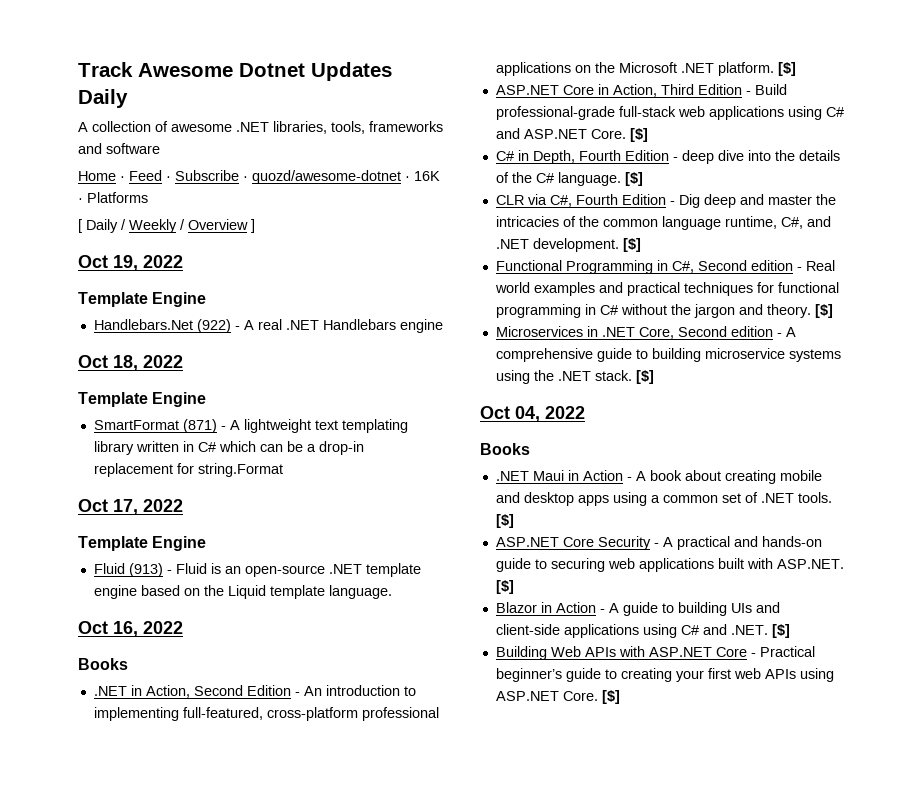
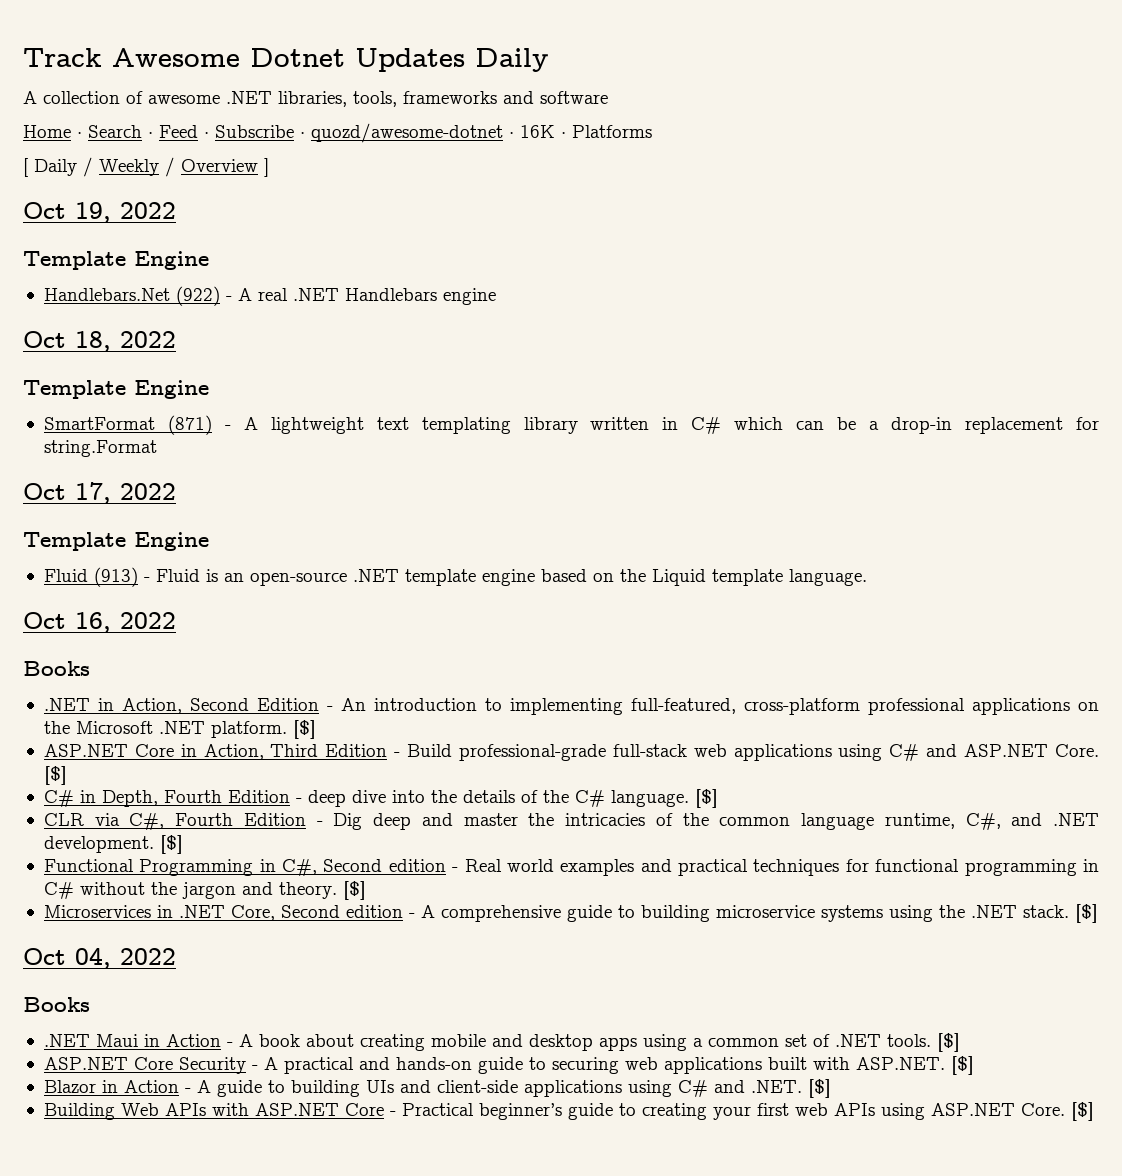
- Home · Feed · Subscribe · quozd/awesome-dotnet · 16K · Platforms
+ Home · Search · Feed · Subscribe · quozd/awesome-dotnet · 16K · Platforms

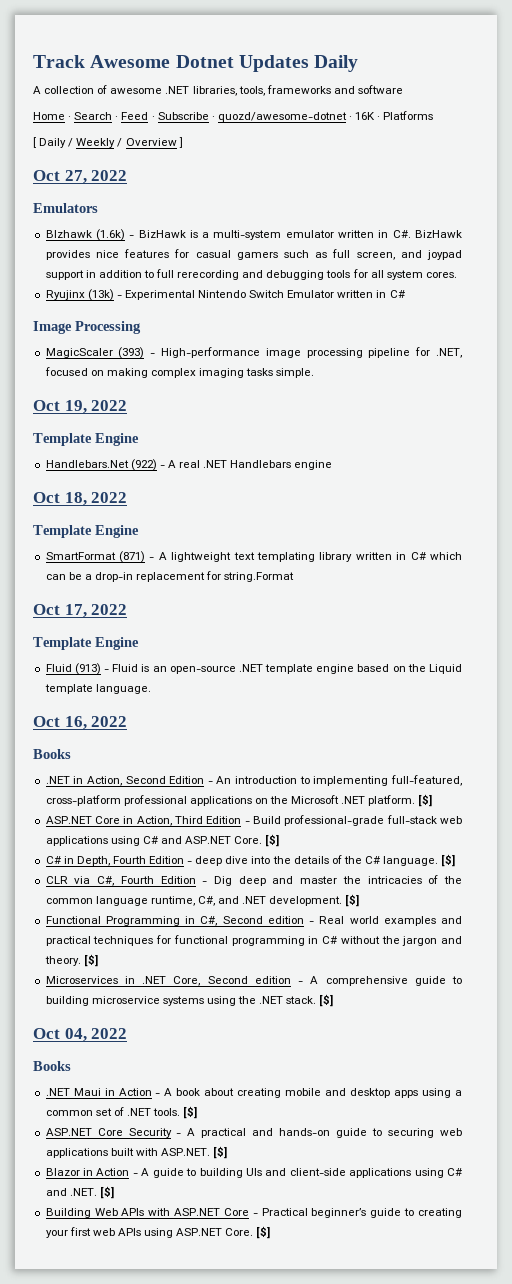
+ Oct 27, 2022
+ Emulators
+ Blzhawk (1.6k) - BizHawk is a multi-system emulator written in C#. BizHawk provides nice features for casual gamers such as full screen, and joypad support in addition to full rerecording and debugging tools for all system cores.
+ Ryujinx (13k) - Experimental Nintendo Switch Emulator written in C#
+ Image Processing
+ MagicScaler (393) - High-performance image processing pipeline for .NET, focused on making complex imaging tasks simple.

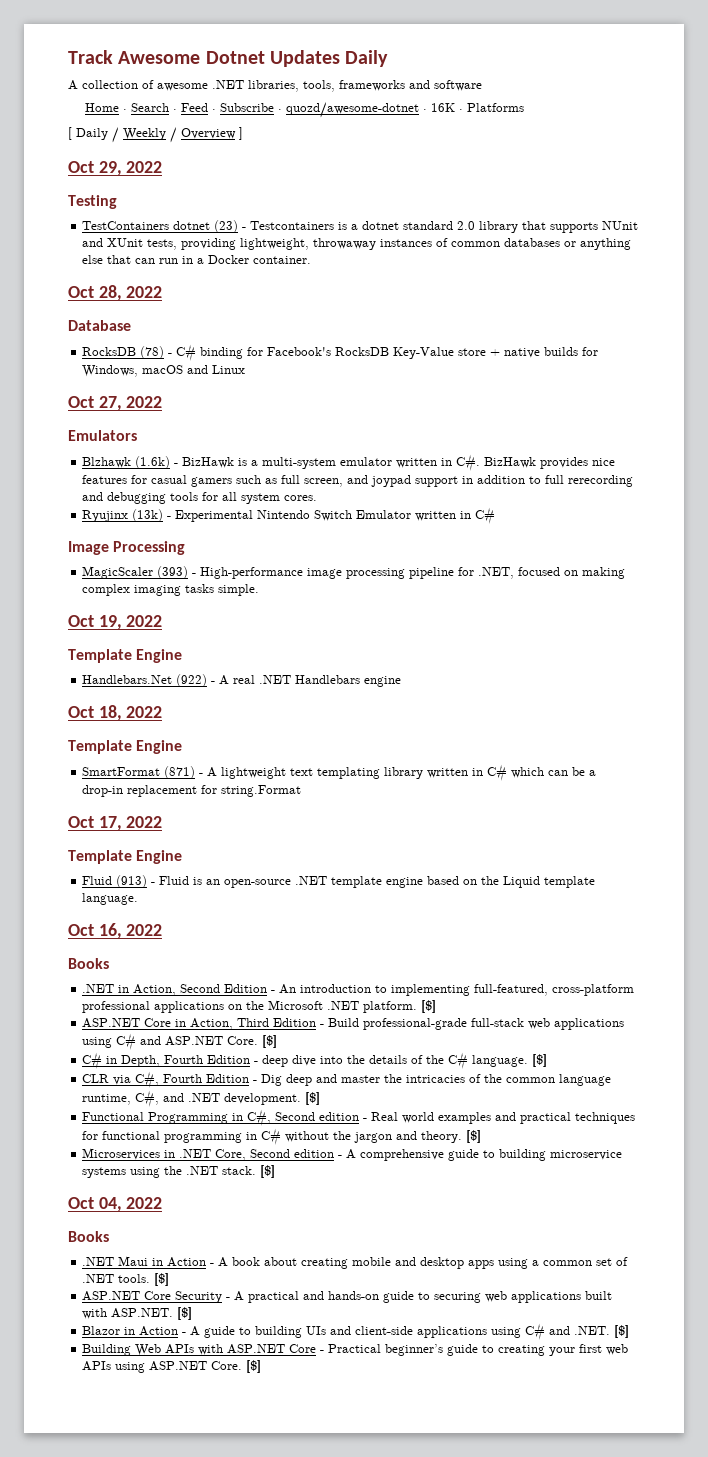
+ Oct 29, 2022
+ Testing
+ TestContainers dotnet (23) - Testcontainers is a dotnet standard 2.0 library that supports NUnit and XUnit tests, providing lightweight, throwaway instances of common databases or anything else that can run in a Docker container.
+ Oct 28, 2022
+ Database
+ RocksDB (78) - C# binding for Facebook's RocksDB Key-Value store + native builds for Windows, macOS and Linux

